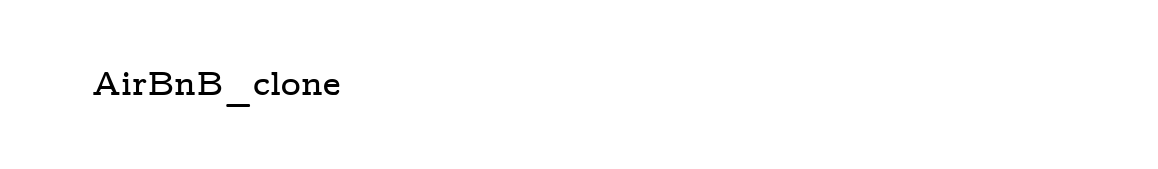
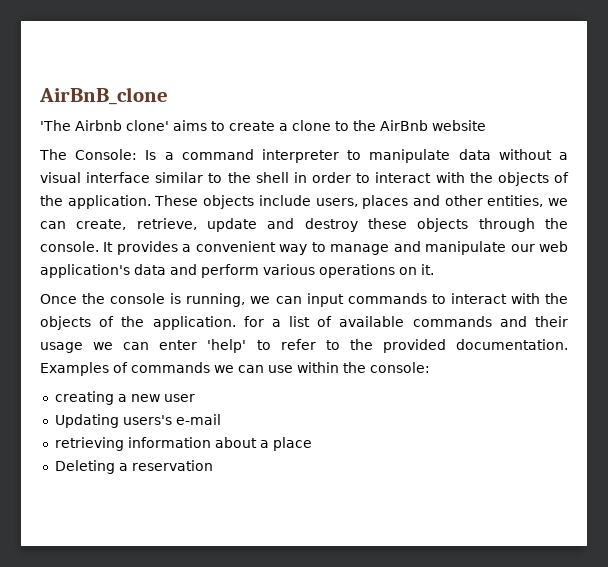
+ 'The Airbnb clone' aims to create a clone to the AirBnb website
+ The Console: Is a command interpreter to manipulate data without a visual interface similar to the shell in order to interact with the objects of the application. These objects include users, places and other entities, we can create, retrieve, update and destroy these objects through the console. It provides a convenient way to manage and manipulate our web application's data and perform various operations on it.
+ Once the console is running, we can input commands to interact with the objects of the application. for a list of available commands and their usage we can enter 'help' to refer to the provided documentation. Examples of commands we can use within the console:
+ creating a new user
+ Updating users's e-mail
+ retrieving information about a place
+ Deleting a reservation

